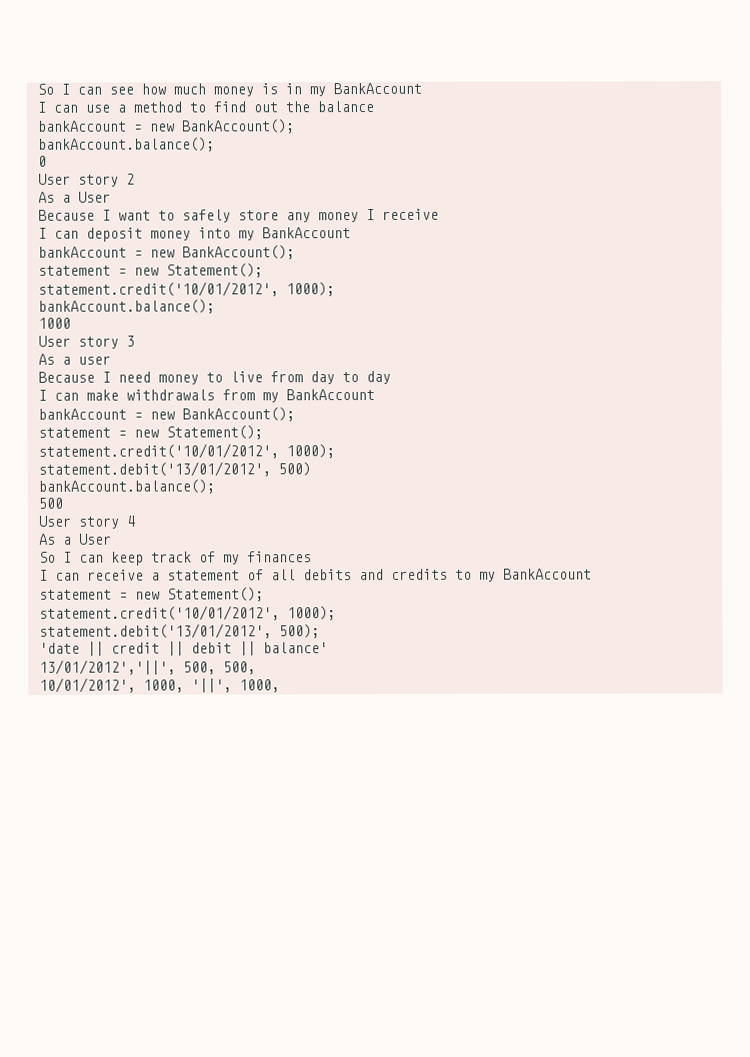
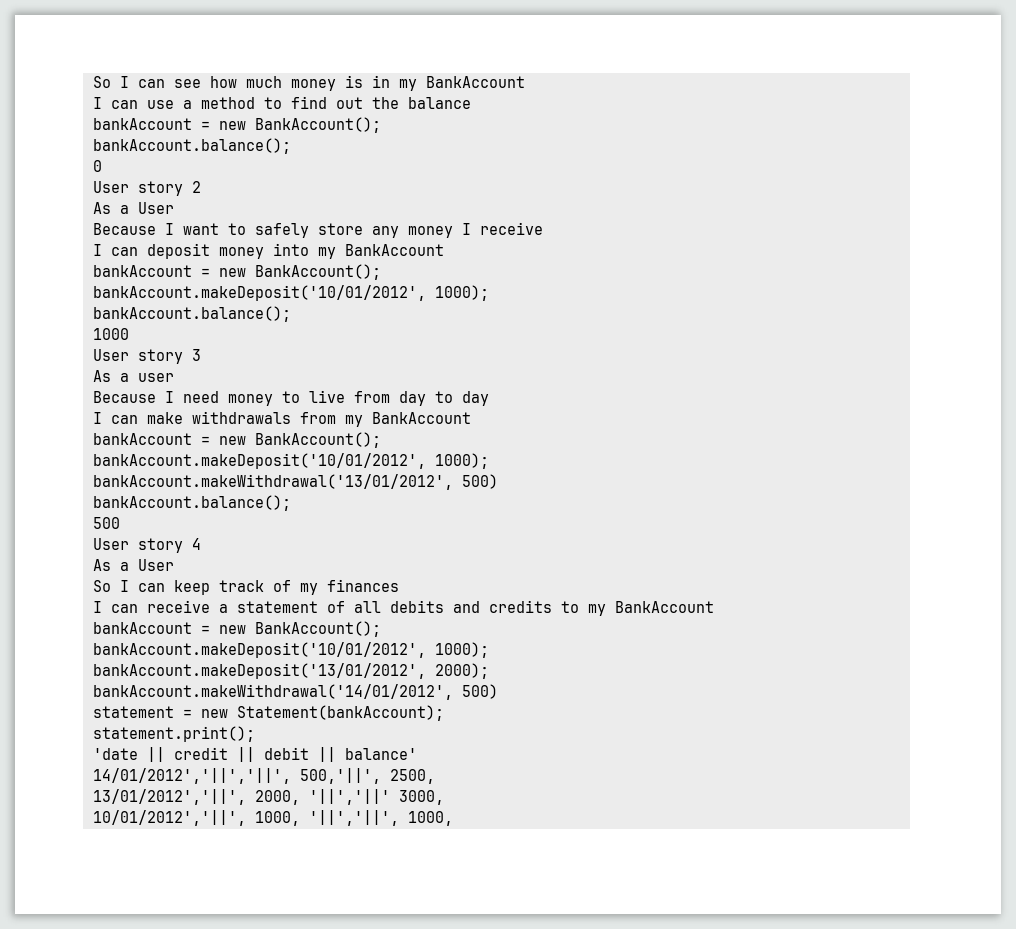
  I can deposit money into my BankAccount
  bankAccount = new BankAccount();
- statement = new Statement();
- statement.credit('10/01/2012', 1000);
+ bankAccount.makeDeposit('10/01/2012', 1000);
  I can make withdrawals from my BankAccount
  bankAccount = new BankAccount();
- statement = new Statement();
- statement.credit('10/01/2012', 1000);
- statement.debit('13/01/2012', 500)
+ bankAccount.makeDeposit('10/01/2012', 1000);
+ bankAccount.makeWithdrawal('13/01/2012', 500)
  I can receive a statement of all debits and credits to my BankAccount
- statement = new Statement();
- statement.credit('10/01/2012', 1000);
- statement.debit('13/01/2012', 500);
+ bankAccount = new BankAccount();
+ bankAccount.makeDeposit('10/01/2012', 1000);
+ bankAccount.makeDeposit('13/01/2012', 2000);
+ bankAccount.makeWithdrawal('14/01/2012', 500)
+ statement = new Statement(bankAccount);
+ statement.print();
- 13/01/2012','||', 500, 500,
- 10/01/2012', 1000, '||', 1000,
+ 14/01/2012','||','||', 500,'||', 2500,
+ 13/01/2012','||', 2000, '||','||' 3000,
+ 10/01/2012','||', 1000, '||','||', 1000,

